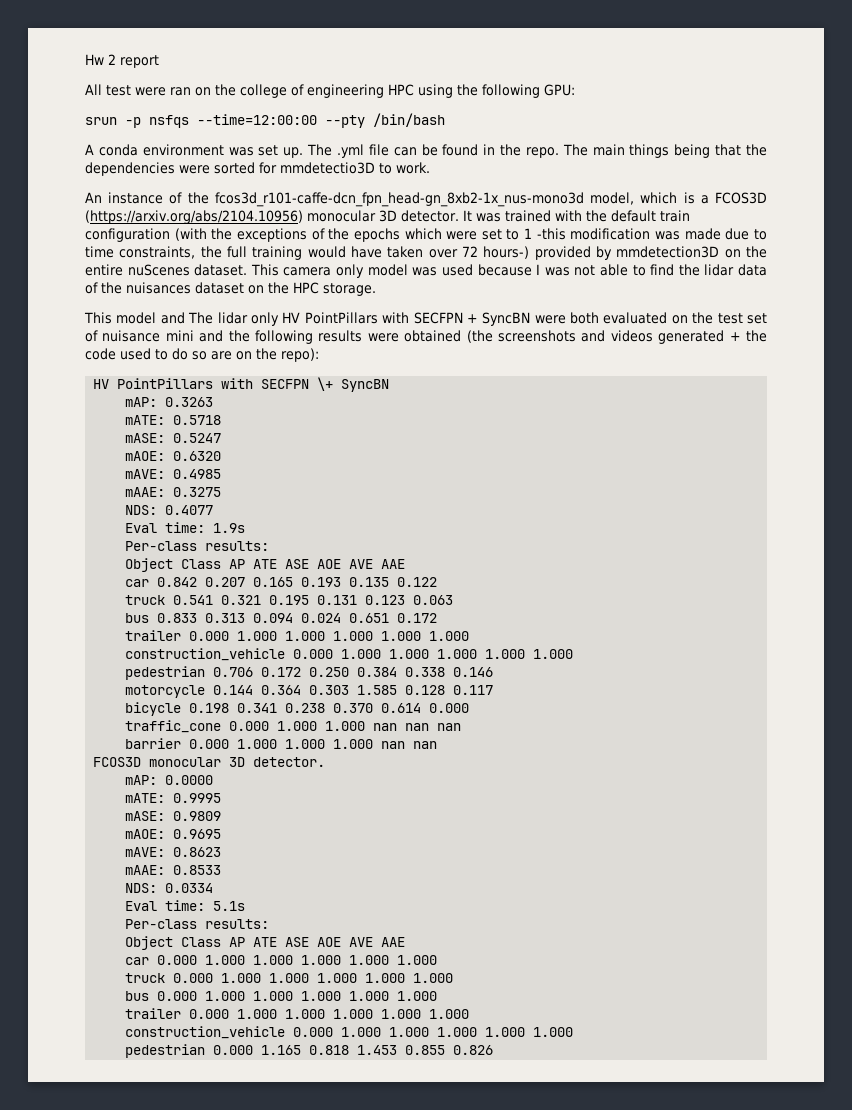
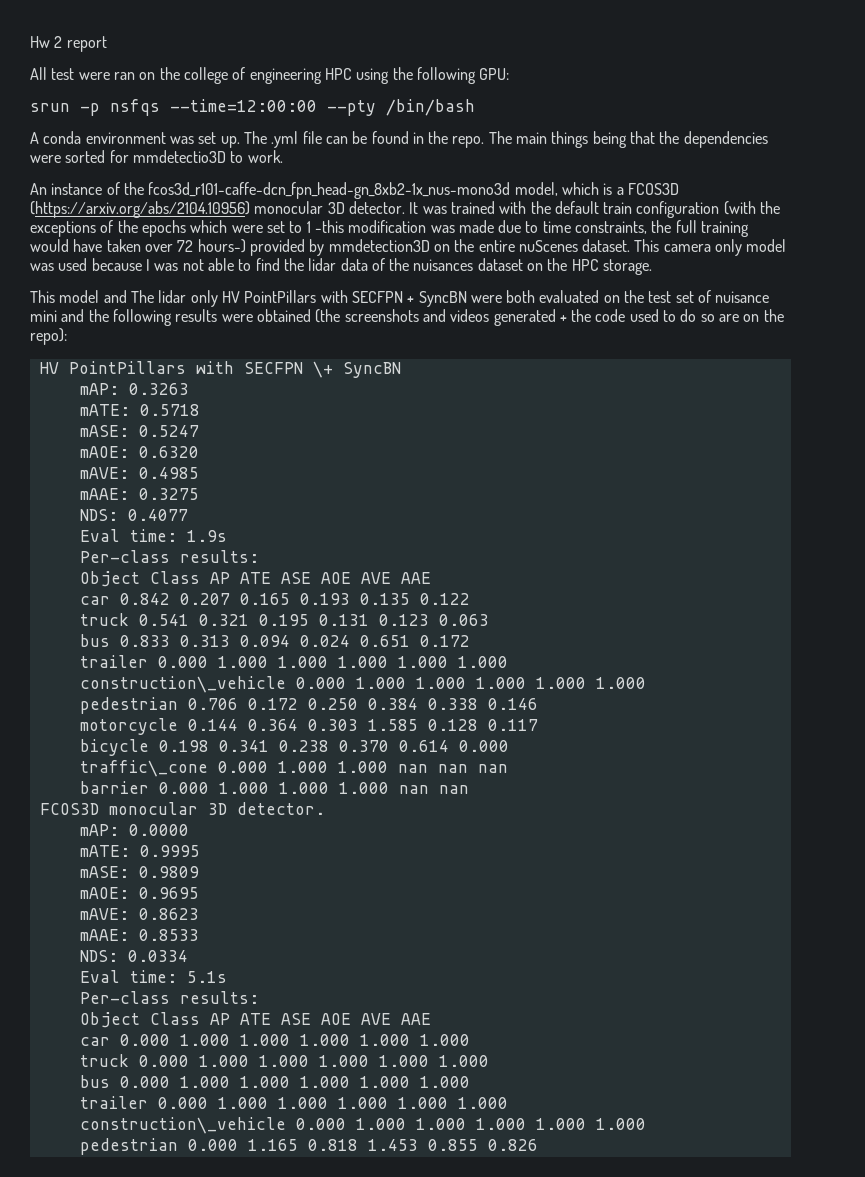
  bus 0.833 0.313 0.094 0.024 0.651 0.172
  trailer 0.000 1.000 1.000 1.000 1.000 1.000
- construction_vehicle 0.000 1.000 1.000 1.000 1.000 1.000
+ construction\_vehicle 0.000 1.000 1.000 1.000 1.000 1.000
- traffic_cone 0.000 1.000 1.000 nan nan nan
+ traffic\_cone 0.000 1.000 1.000 nan nan nan
  bus 0.000 1.000 1.000 1.000 1.000 1.000
  trailer 0.000 1.000 1.000 1.000 1.000 1.000
- construction_vehicle 0.000 1.000 1.000 1.000 1.000 1.000
+ construction\_vehicle 0.000 1.000 1.000 1.000 1.000 1.000

